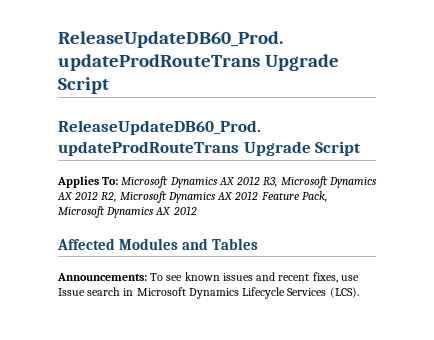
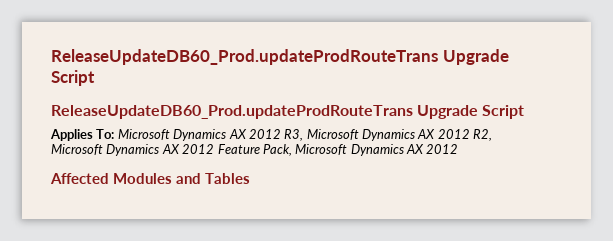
- Announcements: To see known issues and recent fixes, use Issue search in Microsoft Dynamics Lifecycle Services (LCS).

